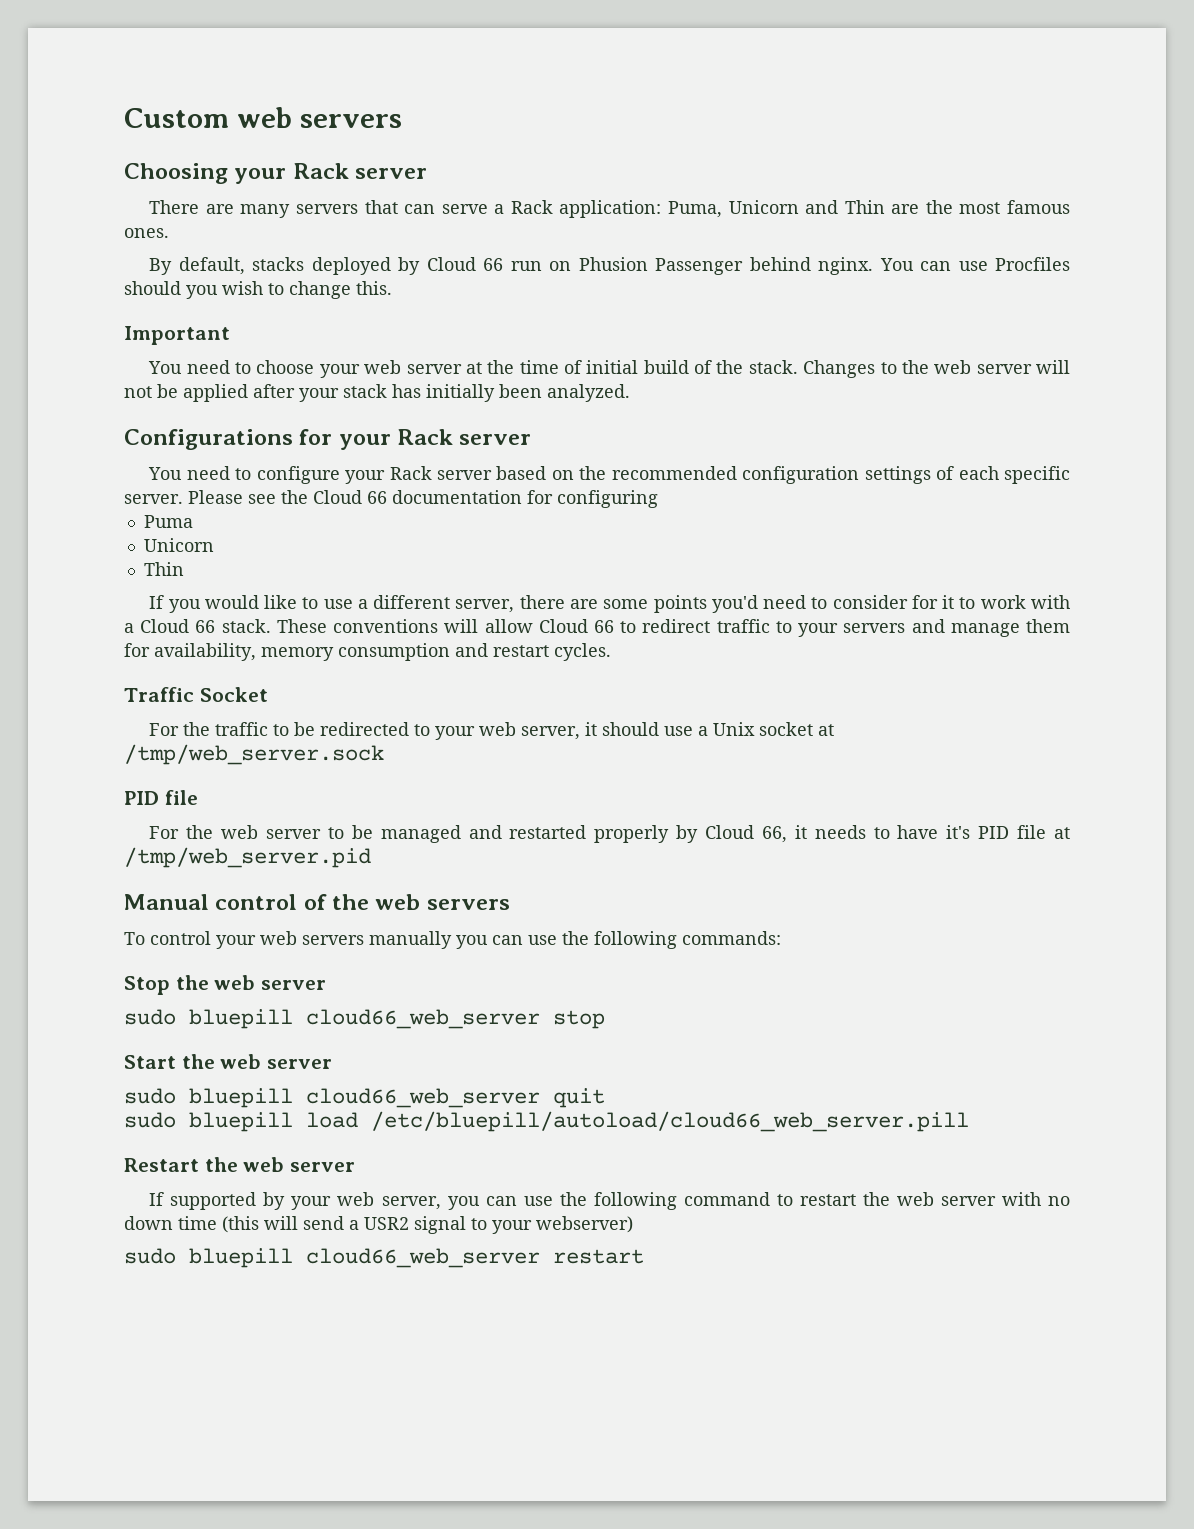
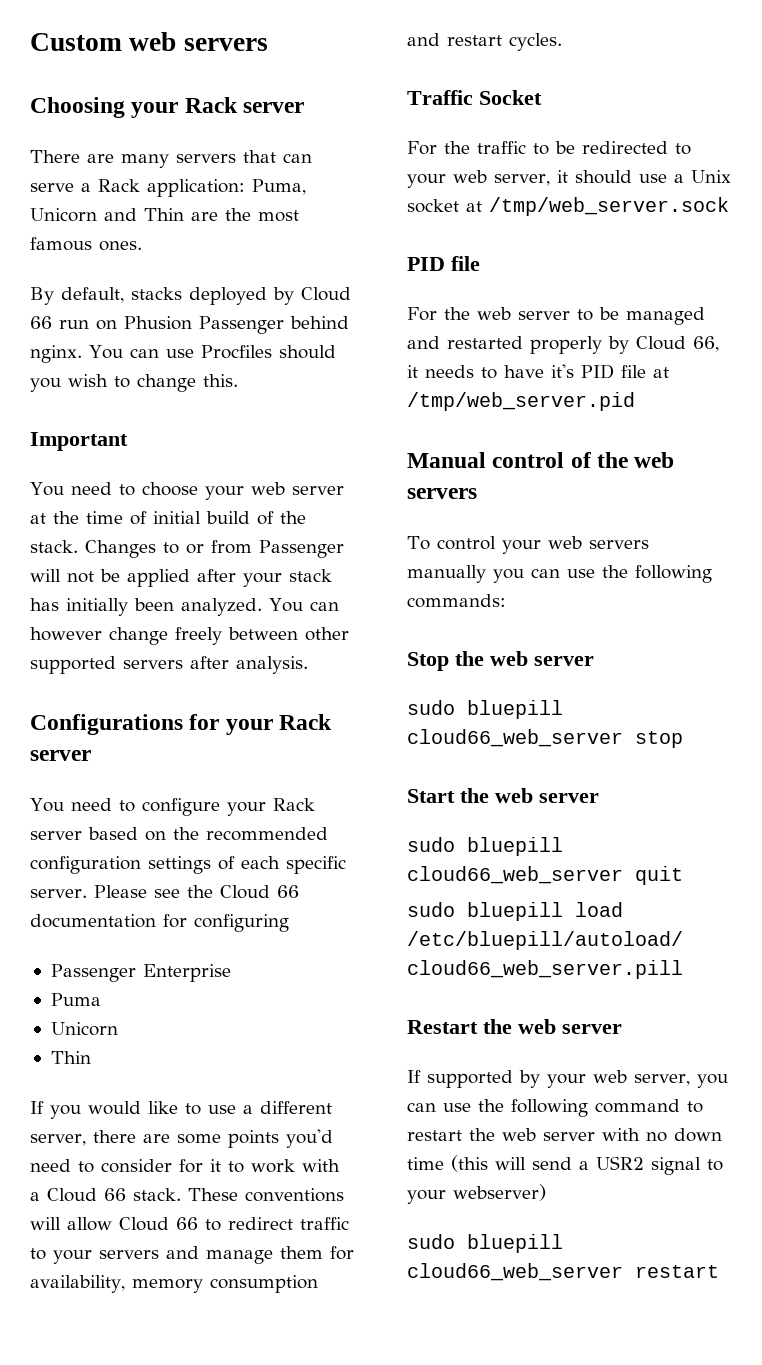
- Changes to the web server will not be applied after your stack has initially been analyzed.
+ Changes to or from Passenger will not be applied after your stack has initially been analyzed. You can however change freely between other supported servers after analysis.
+ Passenger Enterprise

